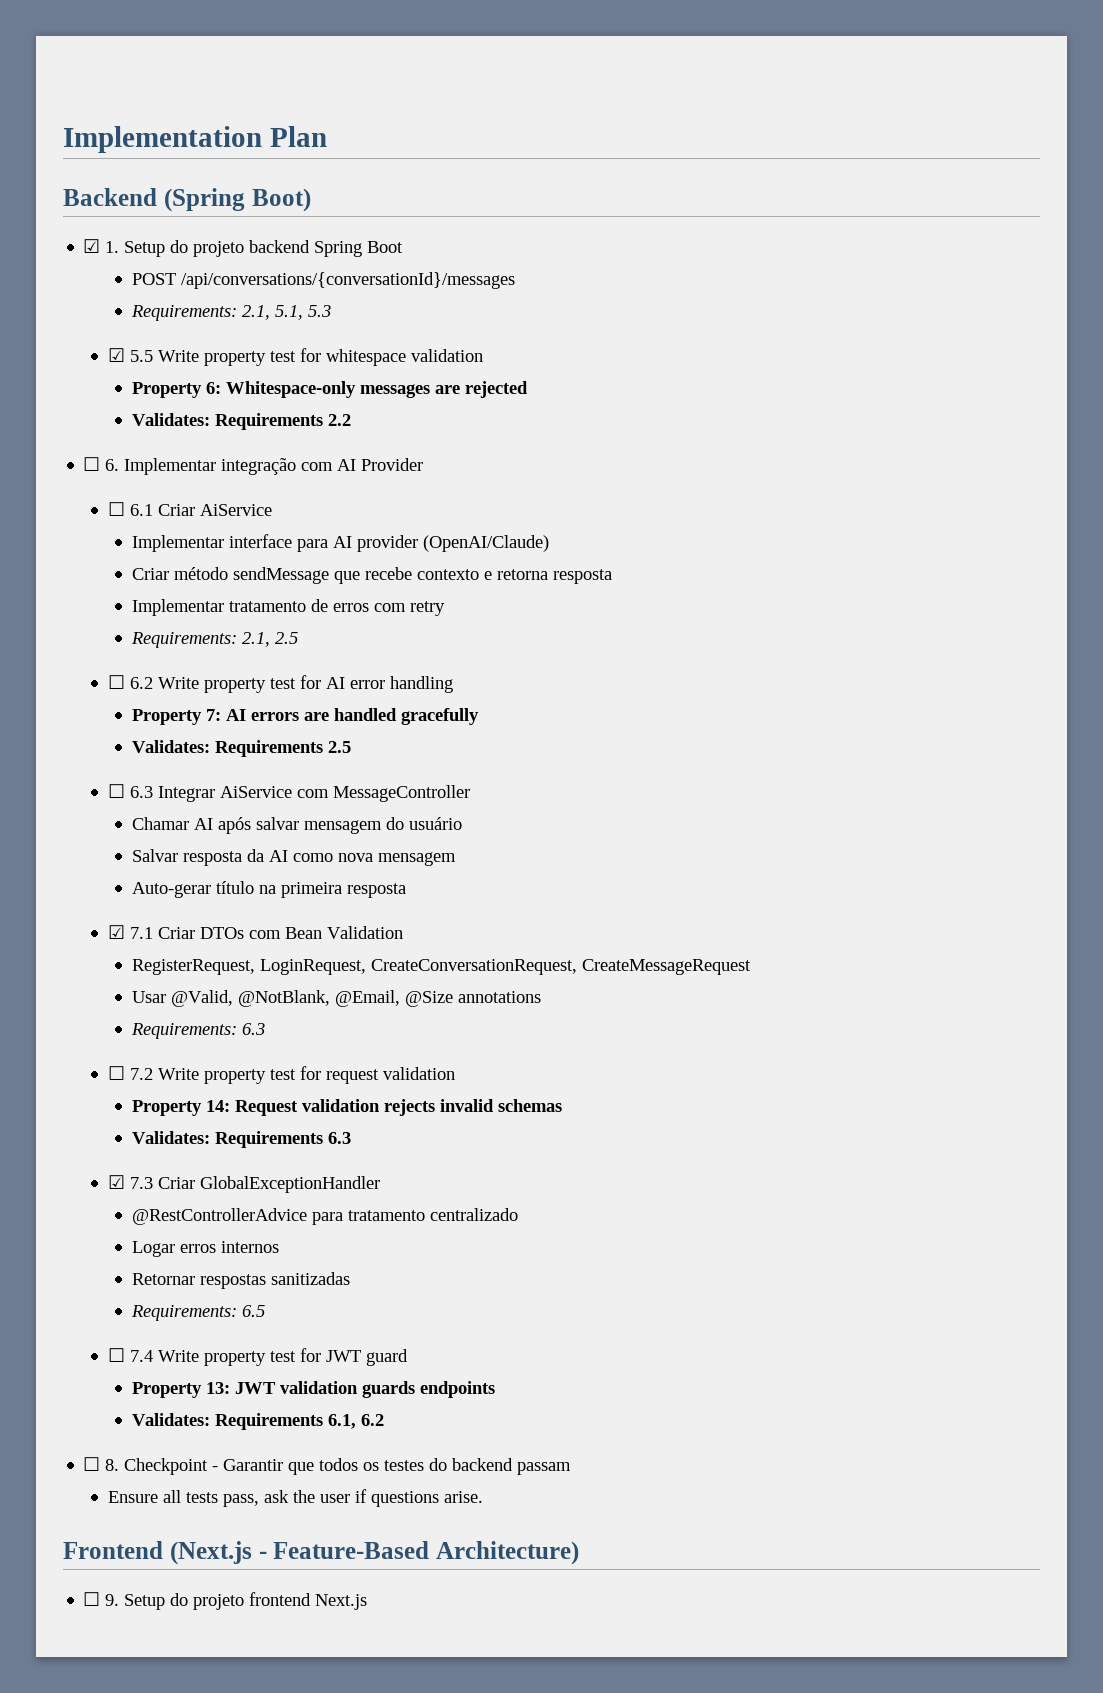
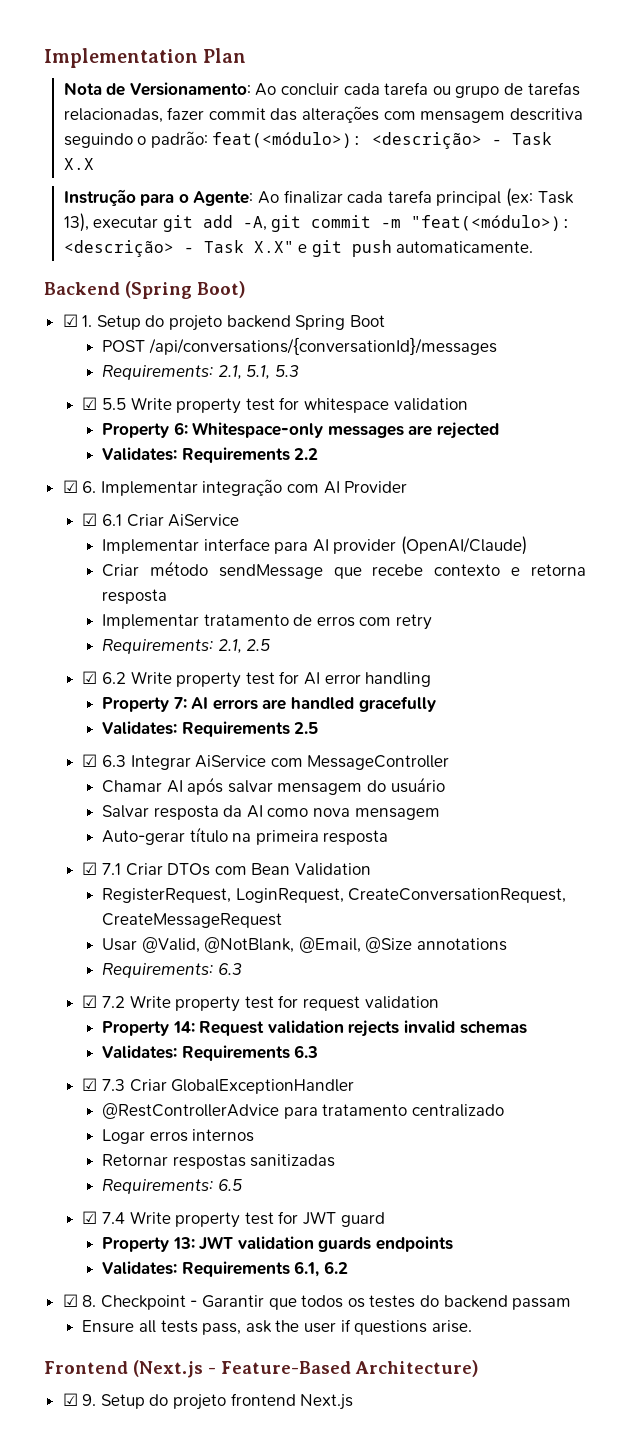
+ Nota de Versionamento: Ao concluir cada tarefa ou grupo de tarefas relacionadas, fazer commit das alterações com mensagem descritiva seguindo o padrão: feat(<módulo>): <descrição> - Task X.X
+ Instrução para o Agente: Ao finalizar cada tarefa principal (ex: Task 13), executar git add -A, git commit -m "feat(<módulo>): <descrição> - Task X.X" e git push automaticamente.
- ☐ 6. Implementar integração com AI Provider
+ ☑ 6. Implementar integração com AI Provider
- ☐ 6.1 Criar AiService
+ ☑ 6.1 Criar AiService
- ☐ 6.2 Write property test for AI error handling
+ ☑ 6.2 Write property test for AI error handling
- ☐ 6.3 Integrar AiService com MessageController
+ ☑ 6.3 Integrar AiService com MessageController
- ☐ 7.2 Write property test for request validation
+ ☑ 7.2 Write property test for request validation
- ☐ 7.4 Write property test for JWT guard
+ ☑ 7.4 Write property test for JWT guard
- ☐ 8. Checkpoint - Garantir que todos os testes do backend passam
+ ☑ 8. Checkpoint - Garantir que todos os testes do backend passam
- ☐ 9. Setup do projeto frontend Next.js
+ ☑ 9. Setup do projeto frontend Next.js

